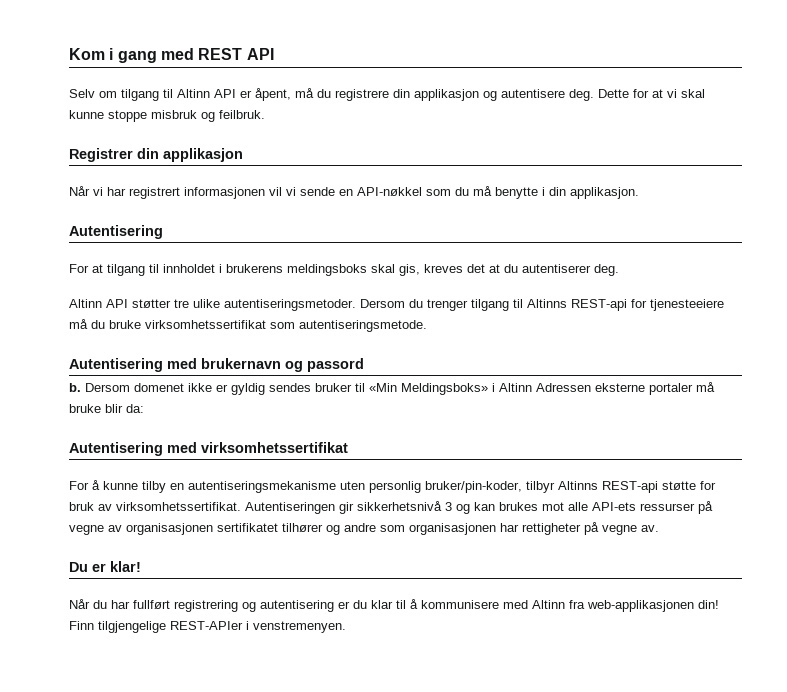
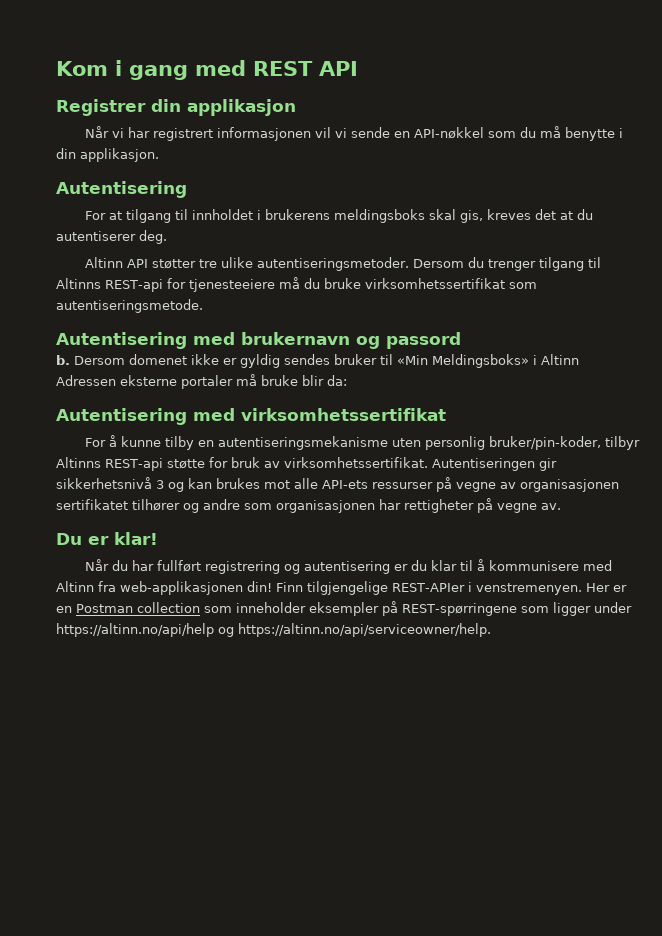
- Selv om tilgang til Altinn API er åpent, må du registrere din applikasjon og autentisere deg. Dette for at vi skal kunne stoppe misbruk og feilbruk.
+ Her er en Postman collection som inneholder eksempler på REST-spørringene som ligger under https://altinn.no/api/help og https://altinn.no/api/serviceowner/help.

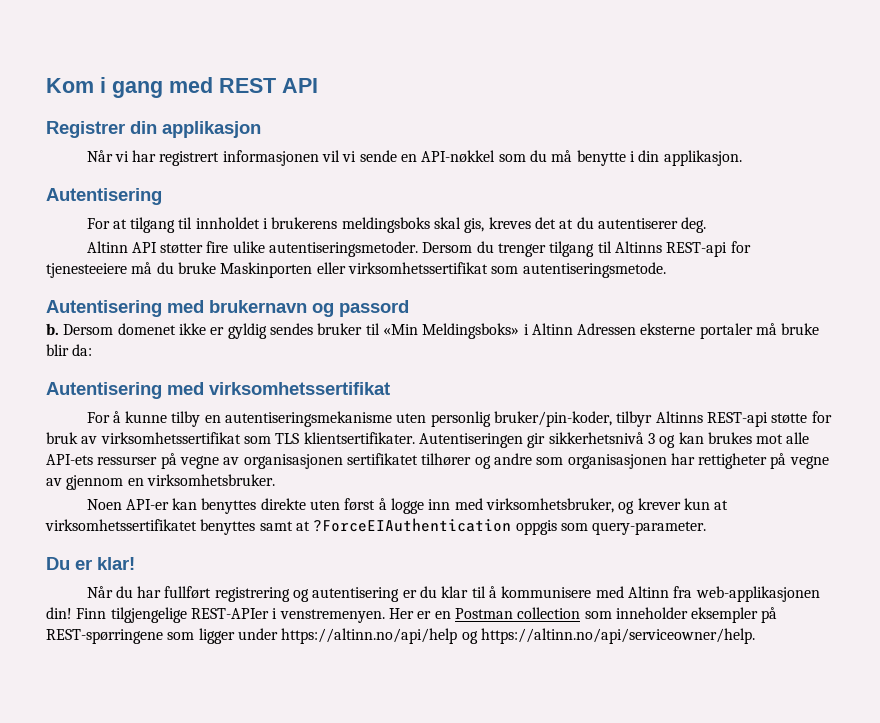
- Altinn API støtter tre ulike autentiseringsmetoder.
+ Altinn API støtter fire ulike autentiseringsmetoder.
- Dersom du trenger tilgang til Altinns REST-api for tjenesteeiere må du bruke virksomhetssertifikat som autentiseringsmetode.
+ Dersom du trenger tilgang til Altinns REST-api for tjenesteeiere må du bruke Maskinporten eller virksomhetssertifikat som autentiseringsmetode.
- For å kunne tilby en autentiseringsmekanisme uten personlig bruker/pin-koder, tilbyr Altinns REST-api støtte for bruk av virksomhetssertifikat.
+ For å kunne tilby en autentiseringsmekanisme uten personlig bruker/pin-koder, tilbyr Altinns REST-api støtte for bruk av virksomhetssertifikat som TLS klientsertifikater.
- Autentiseringen gir sikkerhetsnivå 3 og kan brukes mot alle API-ets ressurser på vegne av organisasjonen sertifikatet tilhører og andre som organisasjonen har rettigheter på vegne av.
+ Autentiseringen gir sikkerhetsnivå 3 og kan brukes mot alle API-ets ressurser på vegne av organisasjonen sertifikatet tilhører og andre som organisasjonen har rettigheter på vegne av gjennom en virksomhetsbruker.
+ Noen API-er kan benyttes direkte uten først å logge inn med virksomhetsbruker, og krever kun at virksomhetssertifikatet benyttes samt at ?ForceEIAuthentication oppgis som query-parameter.

